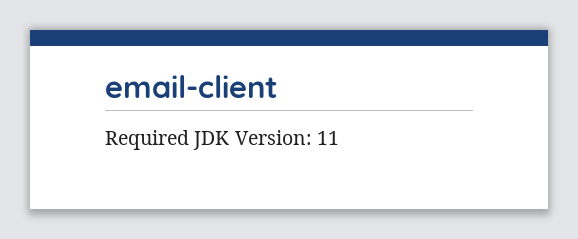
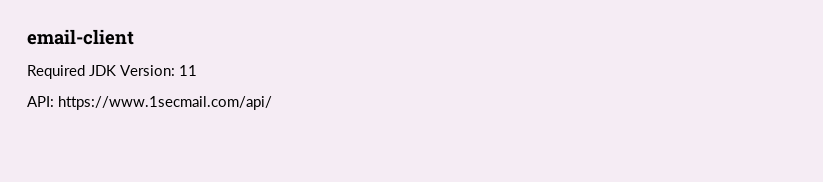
+ API: https://www.1secmail.com/api/

